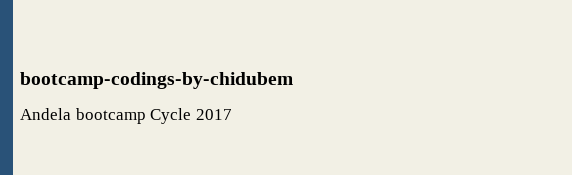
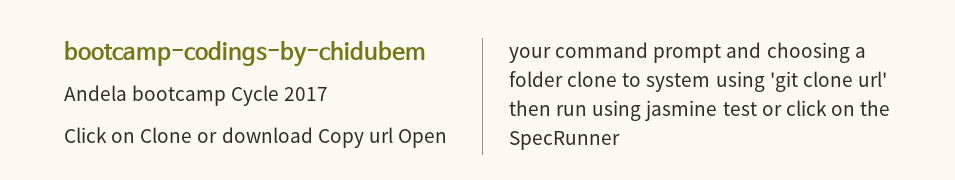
+ Click on Clone or download Copy url Open your command prompt and choosing a folder clone to system using 'git clone url' then run using jasmine test or click on the SpecRunner

